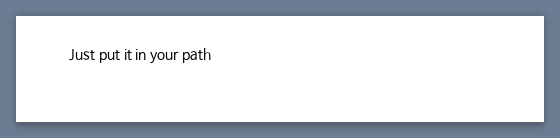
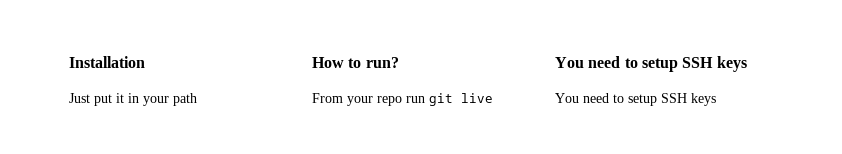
+ Installation
+ How to run?
+ From your repo run git live
+ You need to setup SSH keys
+ You need to setup SSH keys

